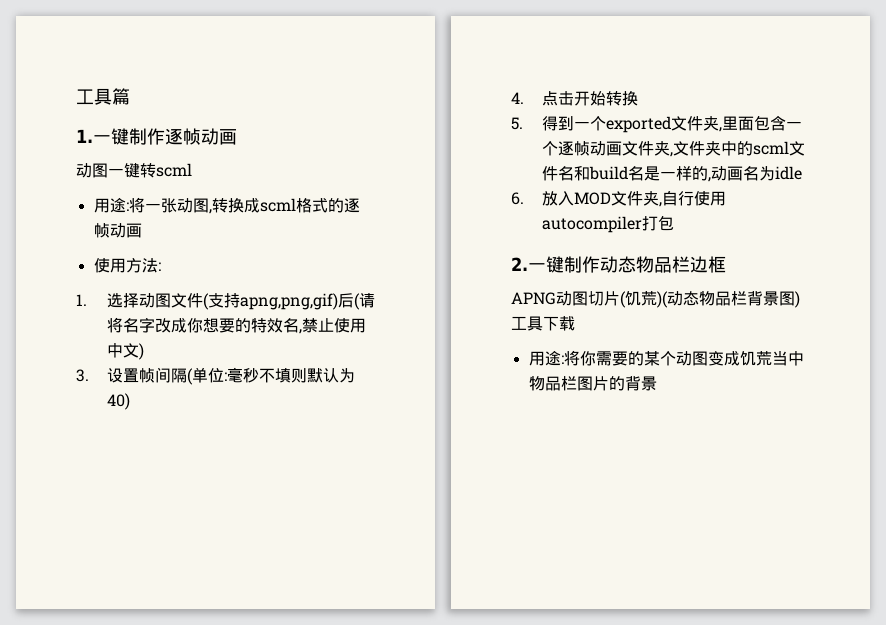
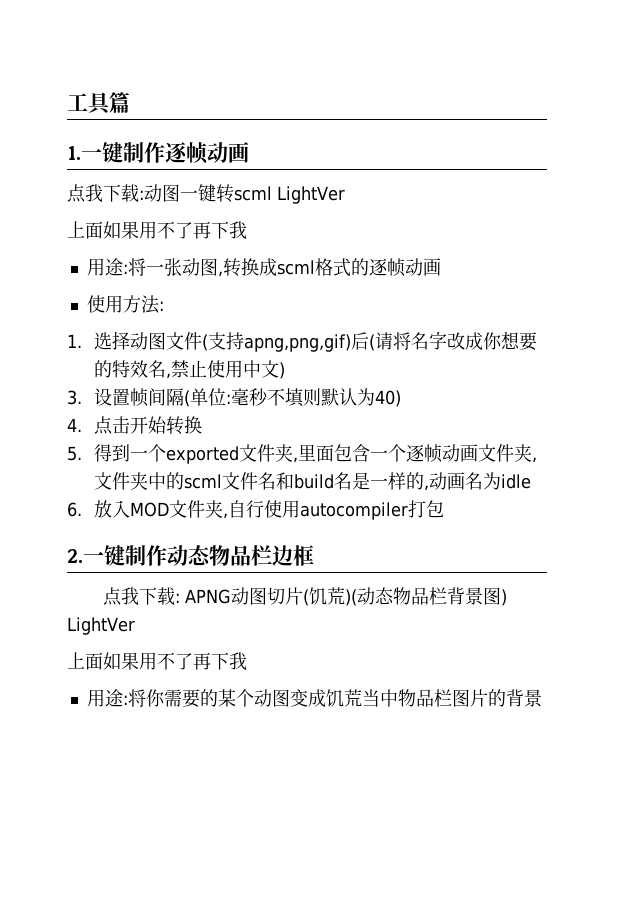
- 动图一键转scml
+ 点我下载:动图一键转scml LightVer
+ 上面如果用不了再下我
- APNG动图切片(饥荒)(动态物品栏背景图)工具下载
+ 点我下载: APNG动图切片(饥荒)(动态物品栏背景图) LightVer
+ 上面如果用不了再下我

